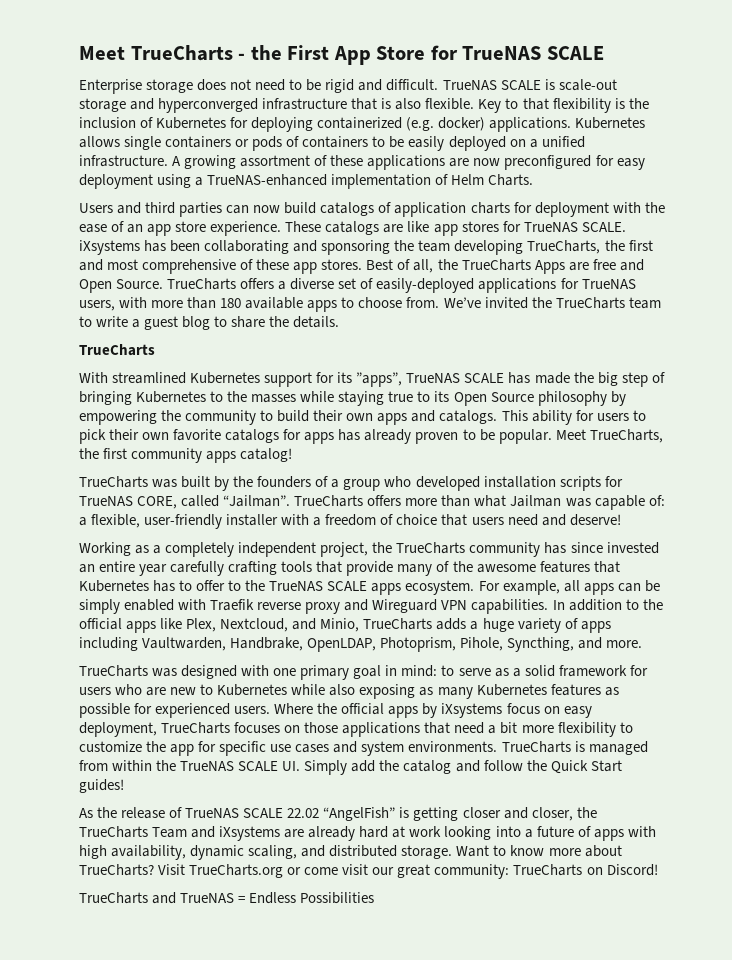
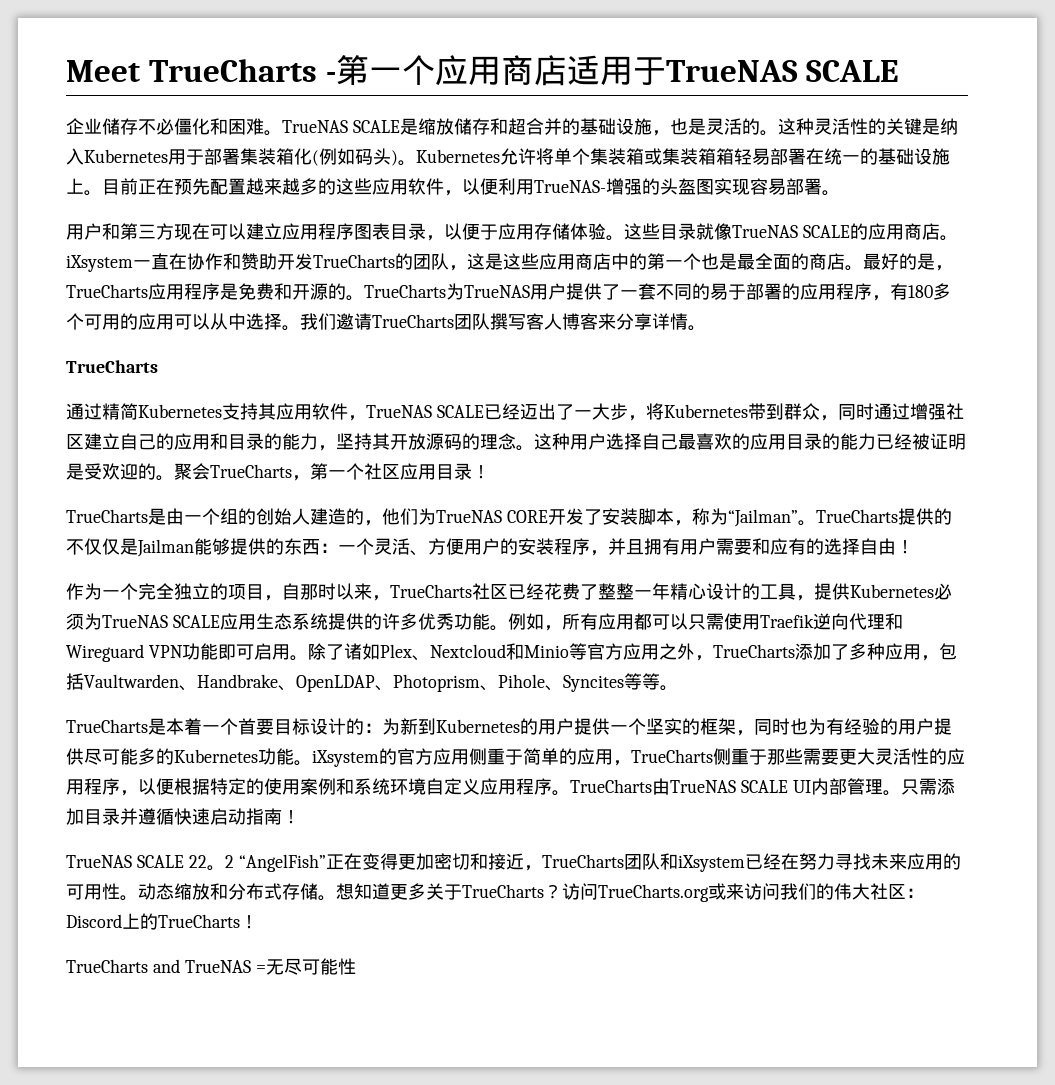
- Meet TrueCharts - the First App Store for TrueNAS SCALE
- Enterprise storage does not need to be rigid and difficult. TrueNAS SCALE is scale-out storage and hyperconverged infrastructure that is also flexible. Key to that flexibility is the inclusion of Kubernetes for deploying containerized (e.g. docker) applications. Kubernetes allows single containers or pods of containers to be easily deployed on a unified infrastructure. A growing assortment of these applications are now preconfigured for easy deployment using a TrueNAS-enhanced implementation of Helm Charts.
- Users and third parties can now build catalogs of application charts for deployment with the ease of an app store experience. These catalogs are like app stores for TrueNAS SCALE. iXsystems has been collaborating and sponsoring the team developing TrueCharts, the first and most comprehensive of these app stores. Best of all, the TrueCharts Apps are free and Open Source. TrueCharts offers a diverse set of easily-deployed applications for TrueNAS users, with more than 180 available apps to choose from. We’ve invited the TrueCharts team to write a guest blog to share the details.
+ Meet TrueCharts -第一个应用商店适用于TrueNAS SCALE
+ 企业储存不必僵化和困难。TrueNAS SCALE是缩放储存和超合并的基础设施，也是灵活的。这种灵活性的关键是纳入Kubernetes用于部署集装箱化(例如码头)。Kubernetes允许将单个集装箱或集装箱箱轻易部署在统一的基础设施上。目前正在预先配置越来越多的这些应用软件，以便利用TrueNAS-增强的头盔图实现容易部署。
+ 用户和第三方现在可以建立应用程序图表目录，以便于应用存储体验。这些目录就像TrueNAS SCALE的应用商店。iXsystem一直在协作和赞助开发TrueCharts的团队，这是这些应用商店中的第一个也是最全面的商店。最好的是，TrueCharts应用程序是免费和开源的。TrueCharts为TrueNAS用户提供了一套不同的易于部署的应用程序，有180多个可用的应用可以从中选择。我们邀请TrueCharts团队撰写客人博客来分享详情。
  TrueCharts
- With streamlined Kubernetes support for its ”apps”, TrueNAS SCALE has made the big step of bringing Kubernetes to the masses while staying true to its Open Source philosophy by empowering the community to build their own apps and catalogs. This ability for users to pick their own favorite catalogs for apps has already proven to be popular. Meet TrueCharts, the first community apps catalog!
- TrueCharts was built by the founders of a group who developed installation scripts for TrueNAS CORE, called “Jailman”. TrueCharts offers more than what Jailman was capable of: a flexible, user-friendly installer with a freedom of choice that users need and deserve!
- Working as a completely independent project, the TrueCharts community has since invested an entire year carefully crafting tools that provide many of the awesome features that Kubernetes has to offer to the TrueNAS SCALE apps ecosystem. For example, all apps can be simply enabled with Traefik reverse proxy and Wireguard VPN capabilities. In addition to the official apps like Plex, Nextcloud, and Minio, TrueCharts adds a huge variety of apps including Vaultwarden, Handbrake, OpenLDAP, Photoprism, Pihole, Syncthing, and more.
- TrueCharts was designed with one primary goal in mind: to serve as a solid framework for users who are new to Kubernetes while also exposing as many Kubernetes features as possible for experienced users. Where the official apps by iXsystems focus on easy deployment, TrueCharts focuses on those applications that need a bit more flexibility to customize the app for specific use cases and system environments. TrueCharts is managed from within the TrueNAS SCALE UI. Simply add the catalog and follow the Quick Start guides!
- As the release of TrueNAS SCALE 22.02 “AngelFish” is getting closer and closer, the TrueCharts Team and iXsystems are already hard at work looking into a future of apps with high availability, dynamic scaling, and distributed storage. Want to know more about TrueCharts? Visit TrueCharts.org or come visit our great community: TrueCharts on Discord!
+ 通过精简Kubernetes支持其应用软件，TrueNAS SCALE已经迈出了一大步，将Kubernetes带到群众，同时通过增强社区建立自己的应用和目录的能力，坚持其开放源码的理念。这种用户选择自己最喜欢的应用目录的能力已经被证明是受欢迎的。聚会TrueCharts，第一个社区应用目录！
+ TrueCharts是由一个组的创始人建造的，他们为TrueNAS CORE开发了安装脚本，称为“Jailman”。TrueCharts提供的不仅仅是Jailman能够提供的东西：一个灵活、方便用户的安装程序，并且拥有用户需要和应有的选择自由！
+ 作为一个完全独立的项目，自那时以来，TrueCharts社区已经花费了整整一年精心设计的工具，提供Kubernetes必须为TrueNAS SCALE应用生态系统提供的许多优秀功能。例如，所有应用都可以只需使用Traefik逆向代理和Wireguard VPN功能即可启用。除了诸如Plex、Nextcloud和Minio等官方应用之外，TrueCharts添加了多种应用，包括Vaultwarden、Handbrake、OpenLDAP、Photoprism、Pihole、Syncites等等。
+ TrueCharts是本着一个首要目标设计的：为新到Kubernetes的用户提供一个坚实的框架，同时也为有经验的用户提供尽可能多的Kubernetes功能。iXsystem的官方应用侧重于简单的应用，TrueCharts侧重于那些需要更大灵活性的应用程序，以便根据特定的使用案例和系统环境自定义应用程序。TrueCharts由TrueNAS SCALE UI内部管理。只需添加目录并遵循快速启动指南！
+ TrueNAS SCALE 22。2 “AngelFish”正在变得更加密切和接近，TrueCharts团队和iXsystem已经在努力寻找未来应用的可用性。动态缩放和分布式存储。想知道更多关于TrueCharts？访问TrueCharts.org或来访问我们的伟大社区：Discord上的TrueCharts！
- TrueCharts and TrueNAS = Endless Possibilities
+ TrueCharts and TrueNAS =无尽可能性

